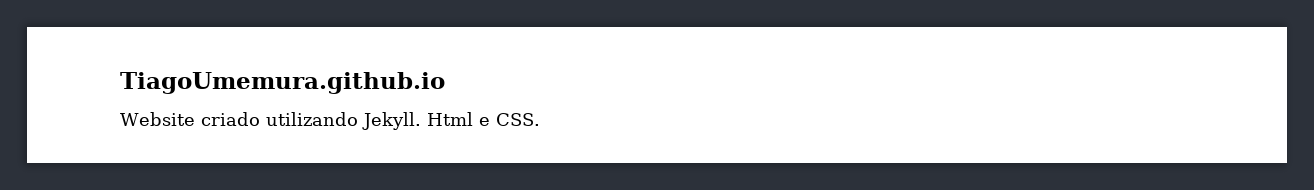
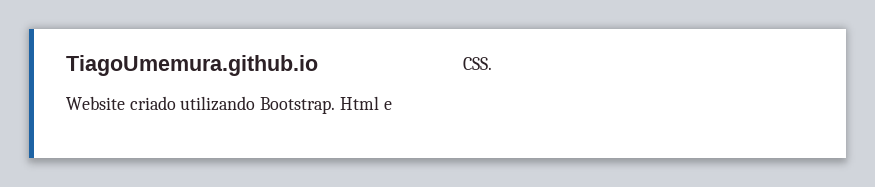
- Website criado utilizando Jekyll.
+ Website criado utilizando Bootstrap.

